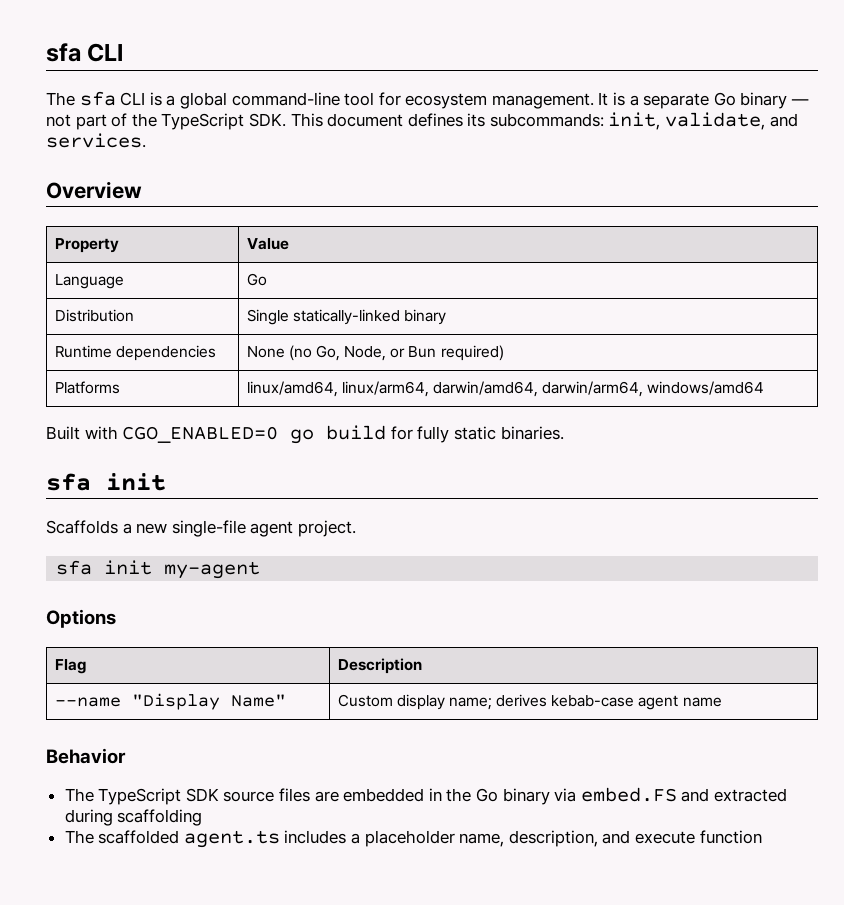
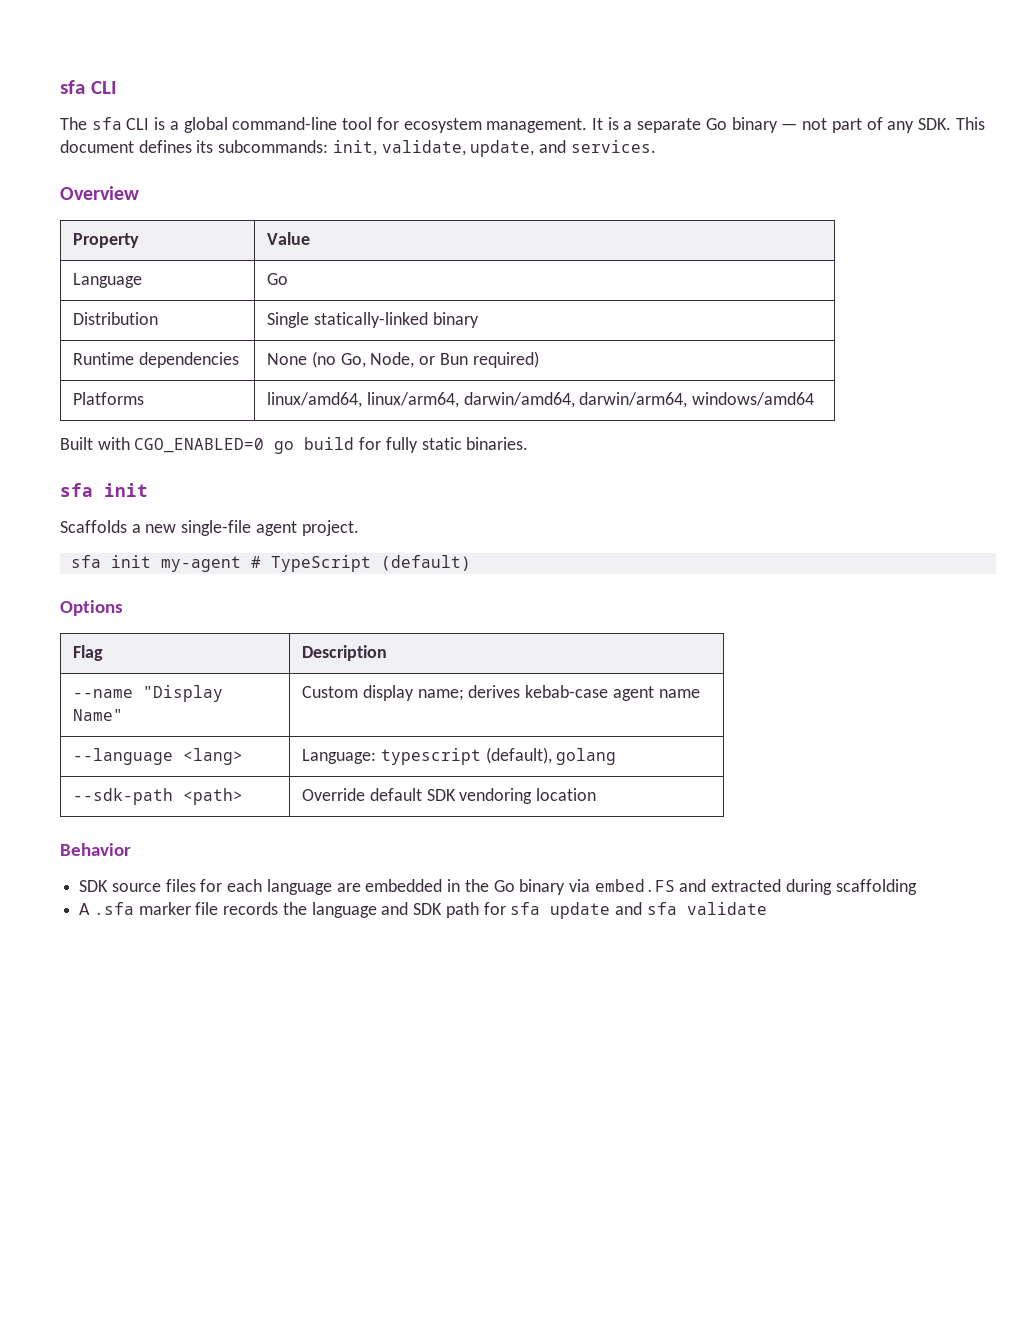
- It is a separate Go binary — not part of the TypeScript SDK. This document defines its subcommands: init, validate, and services.
+ It is a separate Go binary — not part of any SDK. This document defines its subcommands: init, validate, update, and services.
- sfa init my-agent
+ sfa init my-agent # TypeScript (default)
+ --language <lang> | Language: typescript (default), golang
+ --sdk-path <path> | Override default SDK vendoring location
- The TypeScript SDK source files are embedded in the Go binary via embed.FS and extracted during scaffolding
+ SDK source files for each language are embedded in the Go binary via embed.FS and extracted during scaffolding
- The scaffolded agent.ts includes a placeholder name, description, and execute function
+ A .sfa marker file records the language and SDK path for sfa update and sfa validate

